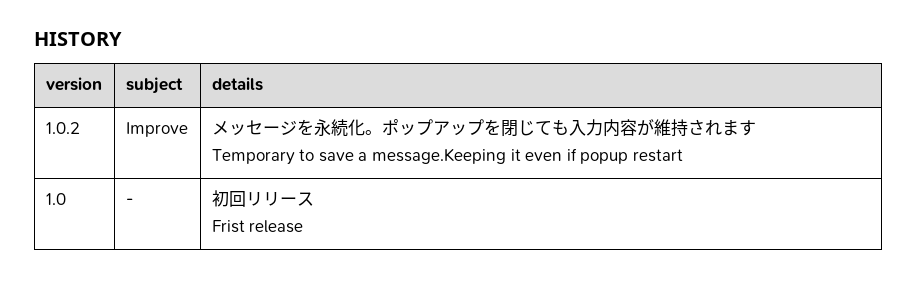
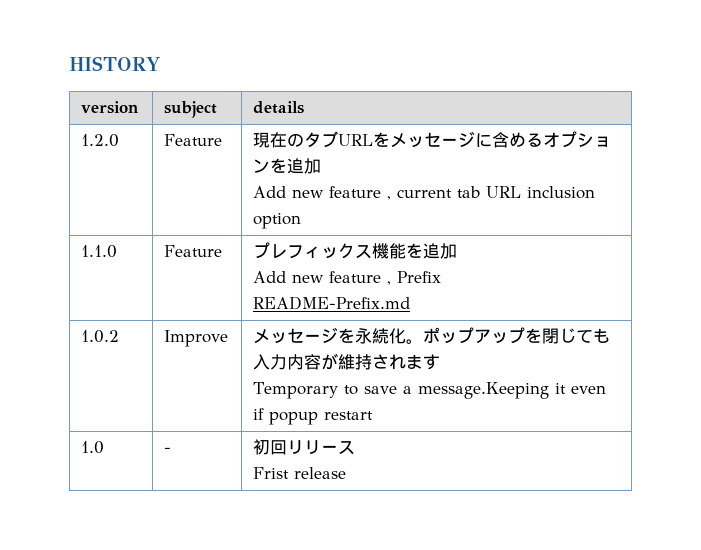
+ 1.2.0 | Feature | 現在のタブURLをメッセージに含めるオプションを追加
+ Add new feature , current tab URL inclusion option
+ 1.1.0 | Feature | プレフィックス機能を追加
+ Add new feature , Prefix
+ README-Prefix.md

